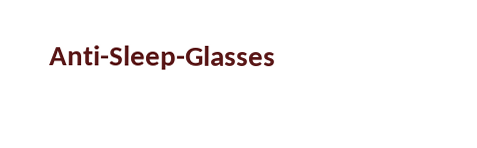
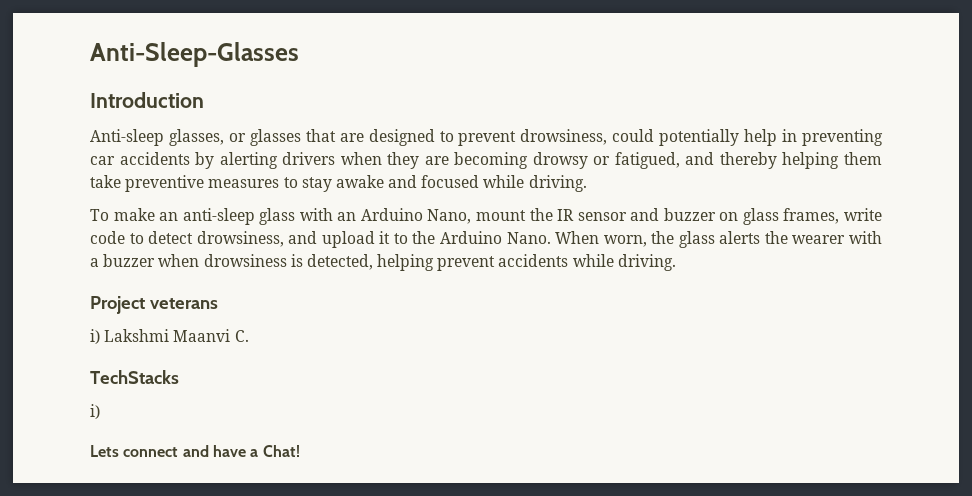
+ Introduction
+ Anti-sleep glasses, or glasses that are designed to prevent drowsiness, could potentially help in preventing car accidents by alerting drivers when they are becoming drowsy or fatigued, and thereby helping them take preventive measures to stay awake and focused while driving.
+ To make an anti-sleep glass with an Arduino Nano, mount the IR sensor and buzzer on glass frames, write code to detect drowsiness, and upload it to the Arduino Nano. When worn, the glass alerts the wearer with a buzzer when drowsiness is detected, helping prevent accidents while driving.
+ Project veterans
+ i) Lakshmi Maanvi C.
+ TechStacks
+ i)
+ Lets connect and have a Chat!

